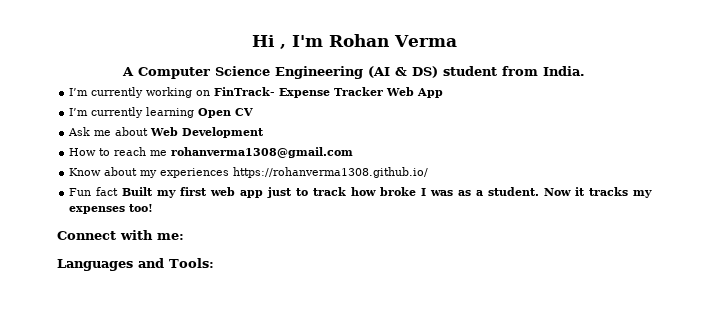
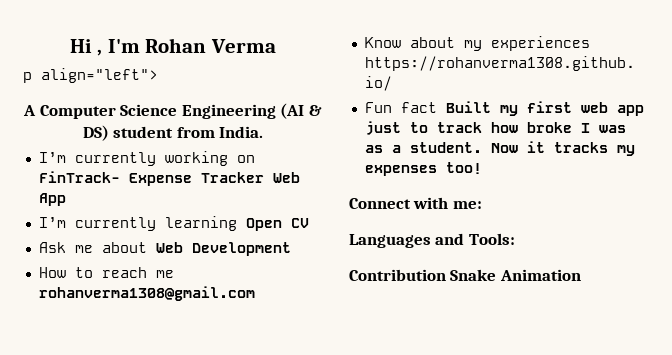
+ p align="left">
+ Contribution Snake Animation

